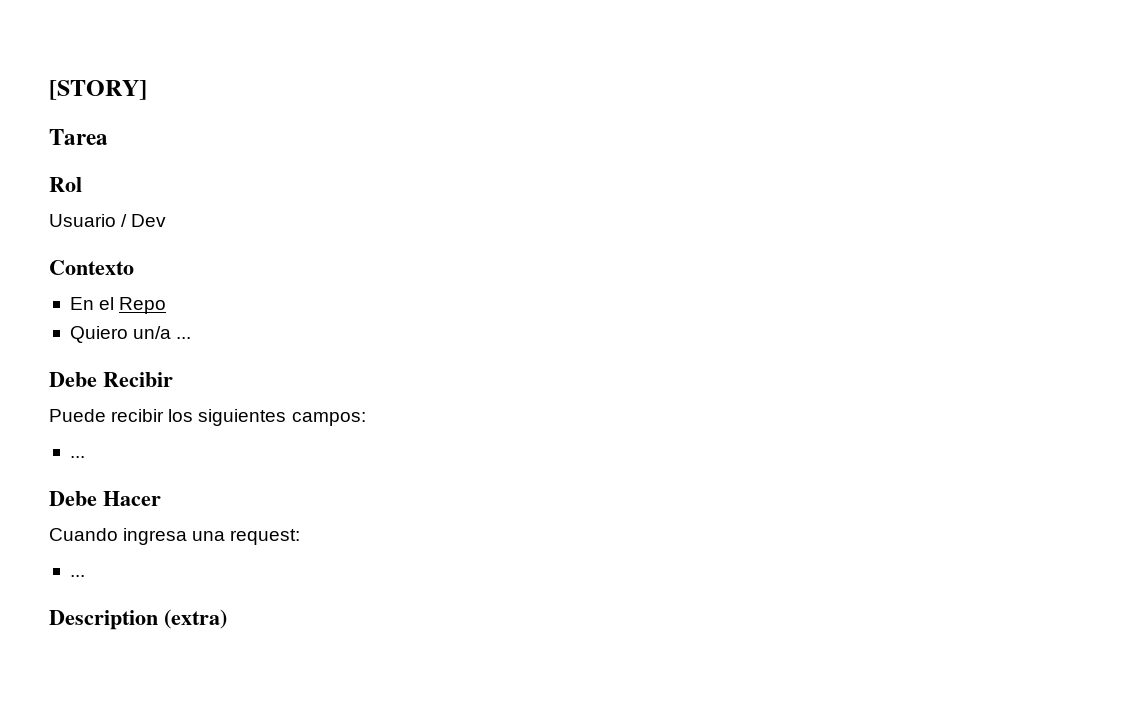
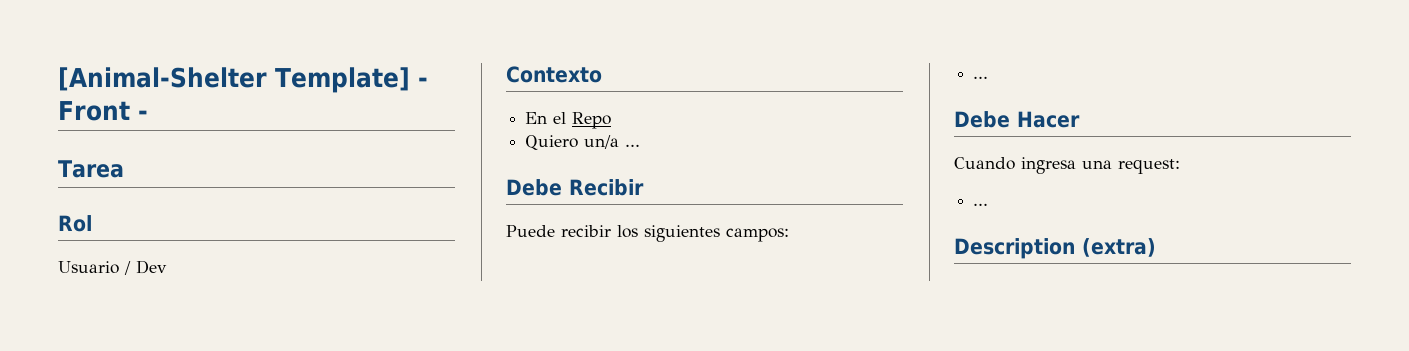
- [STORY]
+ [Animal-Shelter Template] - Front -

